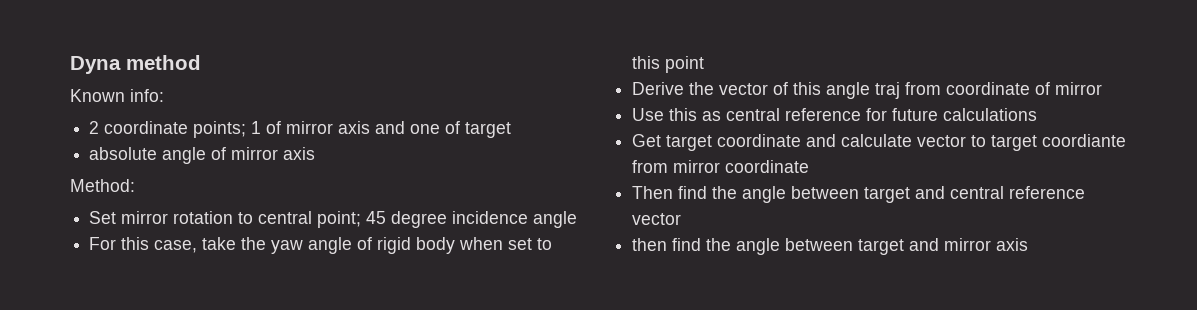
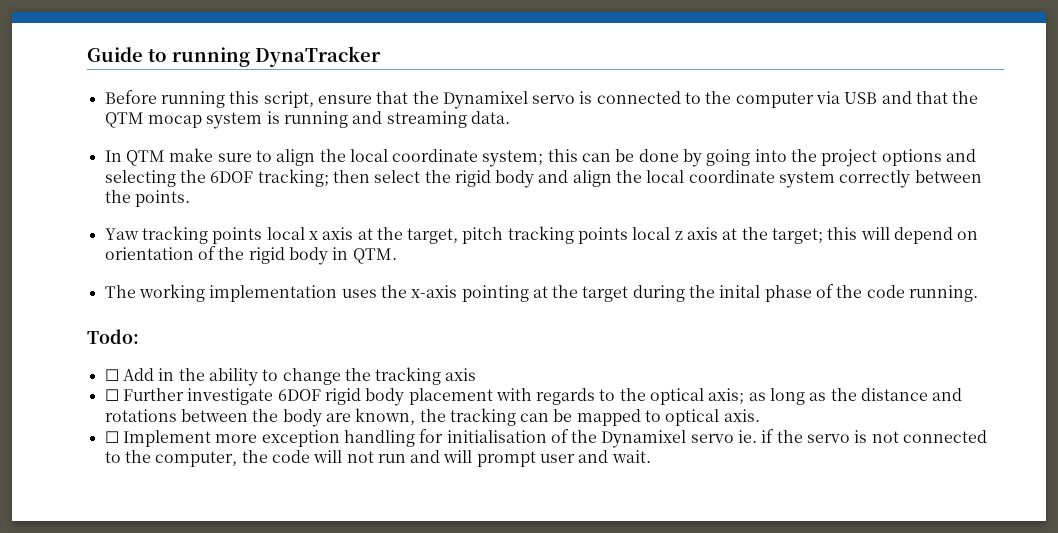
- Dyna method
- Known info:
- 2 coordinate points; 1 of mirror axis and one of target
- absolute angle of mirror axis
- Method:
- Set mirror rotation to central point; 45 degree incidence angle
- For this case, take the yaw angle of rigid body when set to this point
- Derive the vector of this angle traj from coordinate of mirror
- Use this as central reference for future calculations
- Get target coordinate and calculate vector to target coordiante from mirror coordinate
- Then find the angle between target and central reference vector
- then find the angle between target and mirror axis
+ Guide to running DynaTracker
+ Before running this script, ensure that the Dynamixel servo is connected to the computer via USB and that the QTM mocap system is running and streaming data.
+ In QTM make sure to align the local coordinate system; this can be done by going into the project options and selecting the 6DOF tracking; then select the rigid body and align the local coordinate system correctly between the points.
+ Yaw tracking points local x axis at the target, pitch tracking points local z axis at the target; this will depend on orientation of the rigid body in QTM.
+ The working implementation uses the x-axis pointing at the target during the inital phase of the code running.
+ Todo:
+ ☐ Add in the ability to change the tracking axis
+ ☐ Further investigate 6DOF rigid body placement with regards to the optical axis; as long as the distance and rotations between the body are known, the tracking can be mapped to optical axis.
+ ☐ Implement more exception handling for initialisation of the Dynamixel servo ie. if the servo is not connected to the computer, the code will not run and will prompt user and wait.

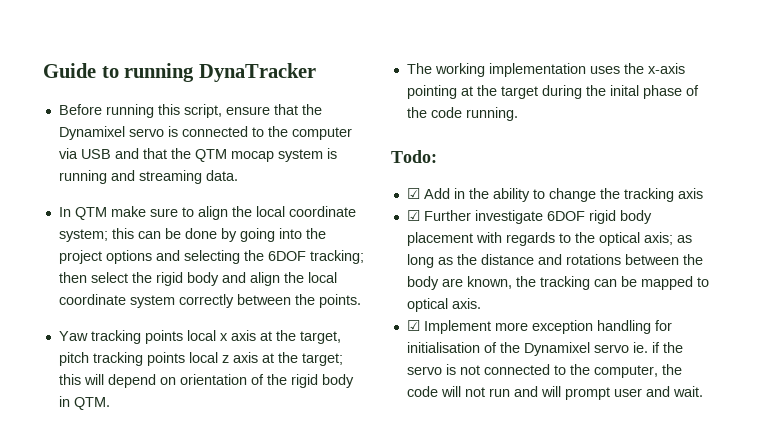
- ☐ Add in the ability to change the tracking axis
+ ☑ Add in the ability to change the tracking axis
- ☐ Further investigate 6DOF rigid body placement with regards to the optical axis; as long as the distance and rotations between the body are known, the tracking can be mapped to optical axis.
+ ☑ Further investigate 6DOF rigid body placement with regards to the optical axis; as long as the distance and rotations between the body are known, the tracking can be mapped to optical axis.
- ☐ Implement more exception handling for initialisation of the Dynamixel servo ie. if the servo is not connected to the computer, the code will not run and will prompt user and wait.
+ ☑ Implement more exception handling for initialisation of the Dynamixel servo ie. if the servo is not connected to the computer, the code will not run and will prompt user and wait.

